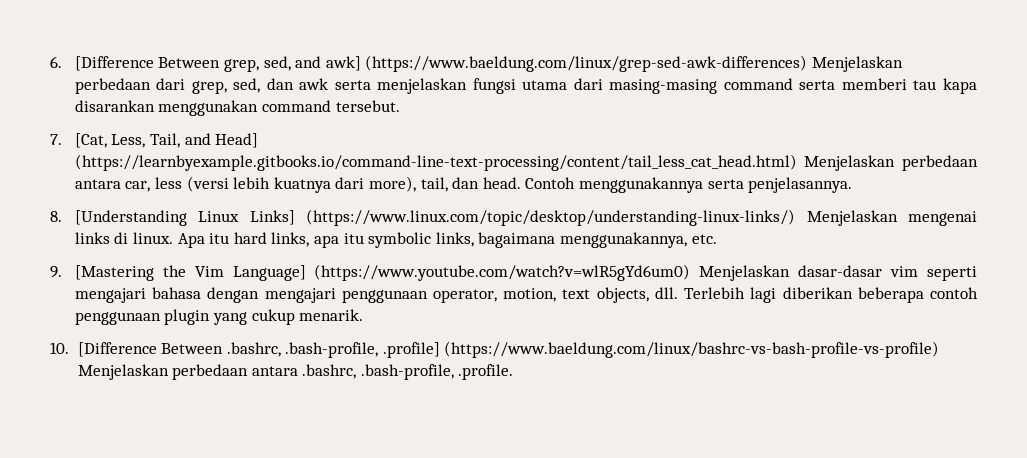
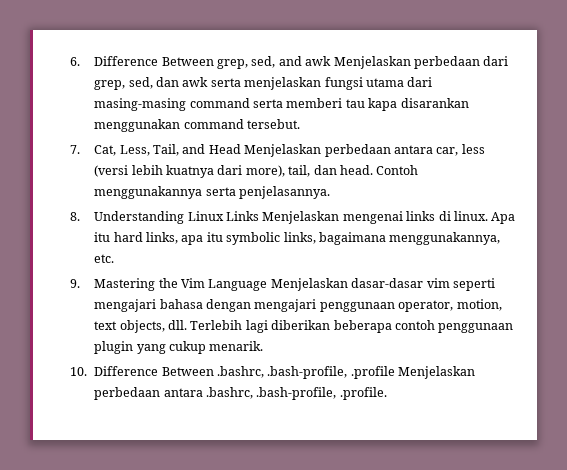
- 6. [Difference Between grep, sed, and awk] (https://www.baeldung.com/linux/grep-sed-awk-differences) Menjelaskan perbedaan dari grep, sed, dan awk serta menjelaskan fungsi utama dari masing-masing command serta memberi tau kapa disarankan menggunakan command tersebut.
+ 6. Difference Between grep, sed, and awk Menjelaskan perbedaan dari grep, sed, dan awk serta menjelaskan fungsi utama dari masing-masing command serta memberi tau kapa disarankan menggunakan command tersebut.
- 7. [Cat, Less, Tail, and Head] (https://learnbyexample.gitbooks.io/command-line-text-processing/content/tail_less_cat_head.html) Menjelaskan perbedaan antara car, less (versi lebih kuatnya dari more), tail, dan head.
+ 7. Cat, Less, Tail, and Head Menjelaskan perbedaan antara car, less (versi lebih kuatnya dari more), tail, dan head.
- 8. [Understanding Linux Links] (https://www.linux.com/topic/desktop/understanding-linux-links/) Menjelaskan mengenai links di linux.
+ 8. Understanding Linux Links Menjelaskan mengenai links di linux.
- 9. [Mastering the Vim Language] (https://www.youtube.com/watch?v=wlR5gYd6um0) Menjelaskan dasar-dasar vim seperti mengajari bahasa dengan mengajari penggunaan operator, motion, text objects, dll.
+ 9. Mastering the Vim Language Menjelaskan dasar-dasar vim seperti mengajari bahasa dengan mengajari penggunaan operator, motion, text objects, dll.
- 10. [Difference Between .bashrc, .bash-profile, .profile] (https://www.baeldung.com/linux/bashrc-vs-bash-profile-vs-profile) Menjelaskan perbedaan antara .bashrc, .bash-profile, .profile.
+ 10. Difference Between .bashrc, .bash-profile, .profile Menjelaskan perbedaan antara .bashrc, .bash-profile, .profile.

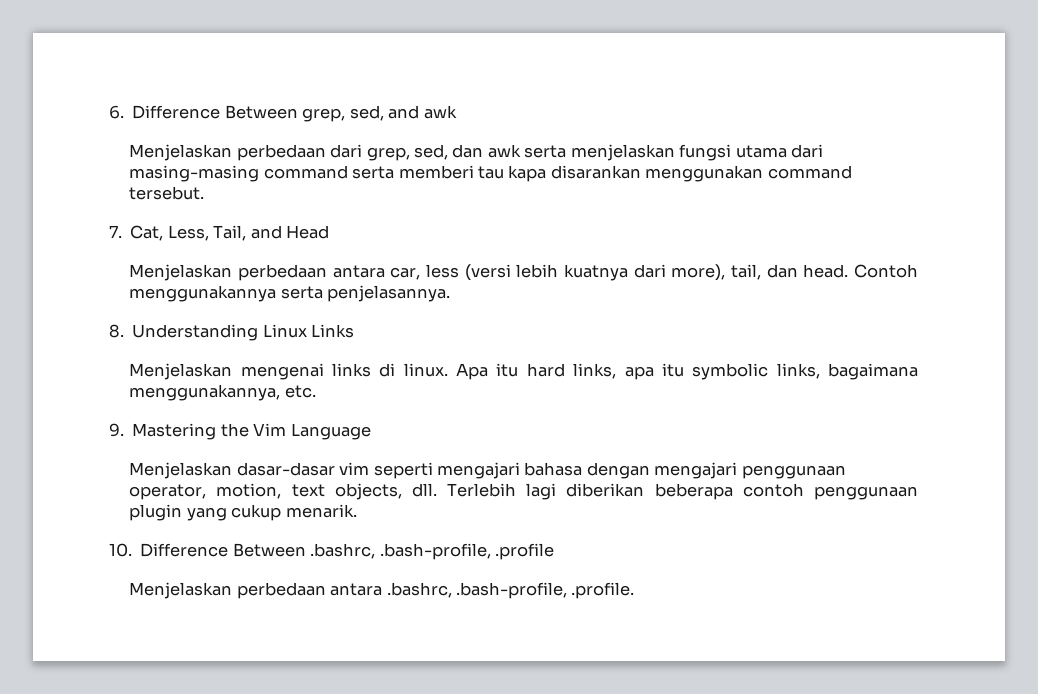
- 6. Difference Between grep, sed, and awk Menjelaskan perbedaan dari grep, sed, dan awk serta menjelaskan fungsi utama dari masing-masing command serta memberi tau kapa disarankan menggunakan command tersebut.
+ 6. Difference Between grep, sed, and awk
+ Menjelaskan perbedaan dari grep, sed, dan awk serta menjelaskan fungsi utama dari masing-masing command serta memberi tau kapa disarankan menggunakan command tersebut.
- 7. Cat, Less, Tail, and Head Menjelaskan perbedaan antara car, less (versi lebih kuatnya dari more), tail, dan head.
+ 7. Cat, Less, Tail, and Head
+ Menjelaskan perbedaan antara car, less (versi lebih kuatnya dari more), tail, dan head.
- 8. Understanding Linux Links Menjelaskan mengenai links di linux.
+ 8. Understanding Linux Links
+ Menjelaskan mengenai links di linux.
- 9. Mastering the Vim Language Menjelaskan dasar-dasar vim seperti mengajari bahasa dengan mengajari penggunaan operator, motion, text objects, dll.
+ 9. Mastering the Vim Language
+ Menjelaskan dasar-dasar vim seperti mengajari bahasa dengan mengajari penggunaan operator, motion, text objects, dll.
- 10. Difference Between .bashrc, .bash-profile, .profile Menjelaskan perbedaan antara .bashrc, .bash-profile, .profile.
+ 10. Difference Between .bashrc, .bash-profile, .profile
+ Menjelaskan perbedaan antara .bashrc, .bash-profile, .profile.

